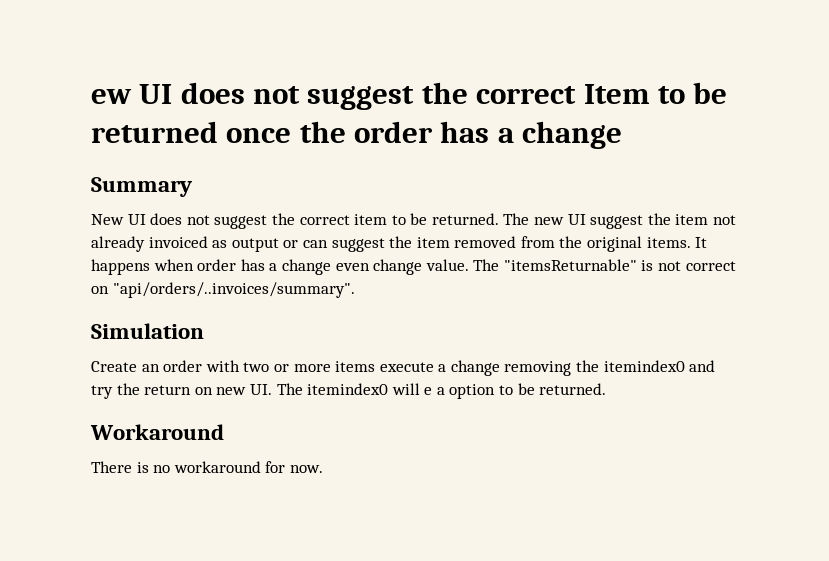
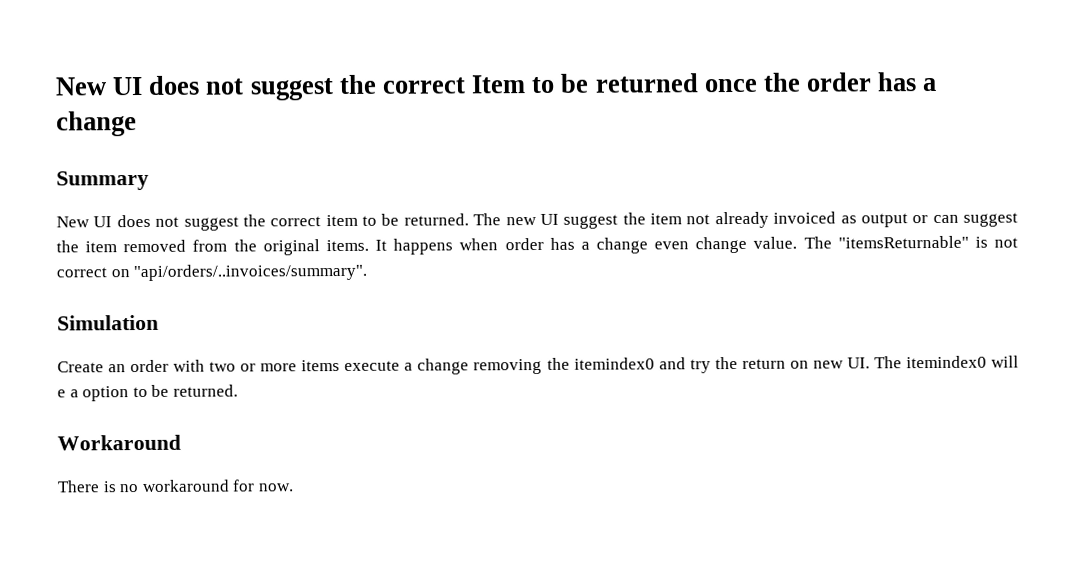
- ew UI does not suggest the correct Item to be returned once the order has a change
+ New UI does not suggest the correct Item to be returned once the order has a change

